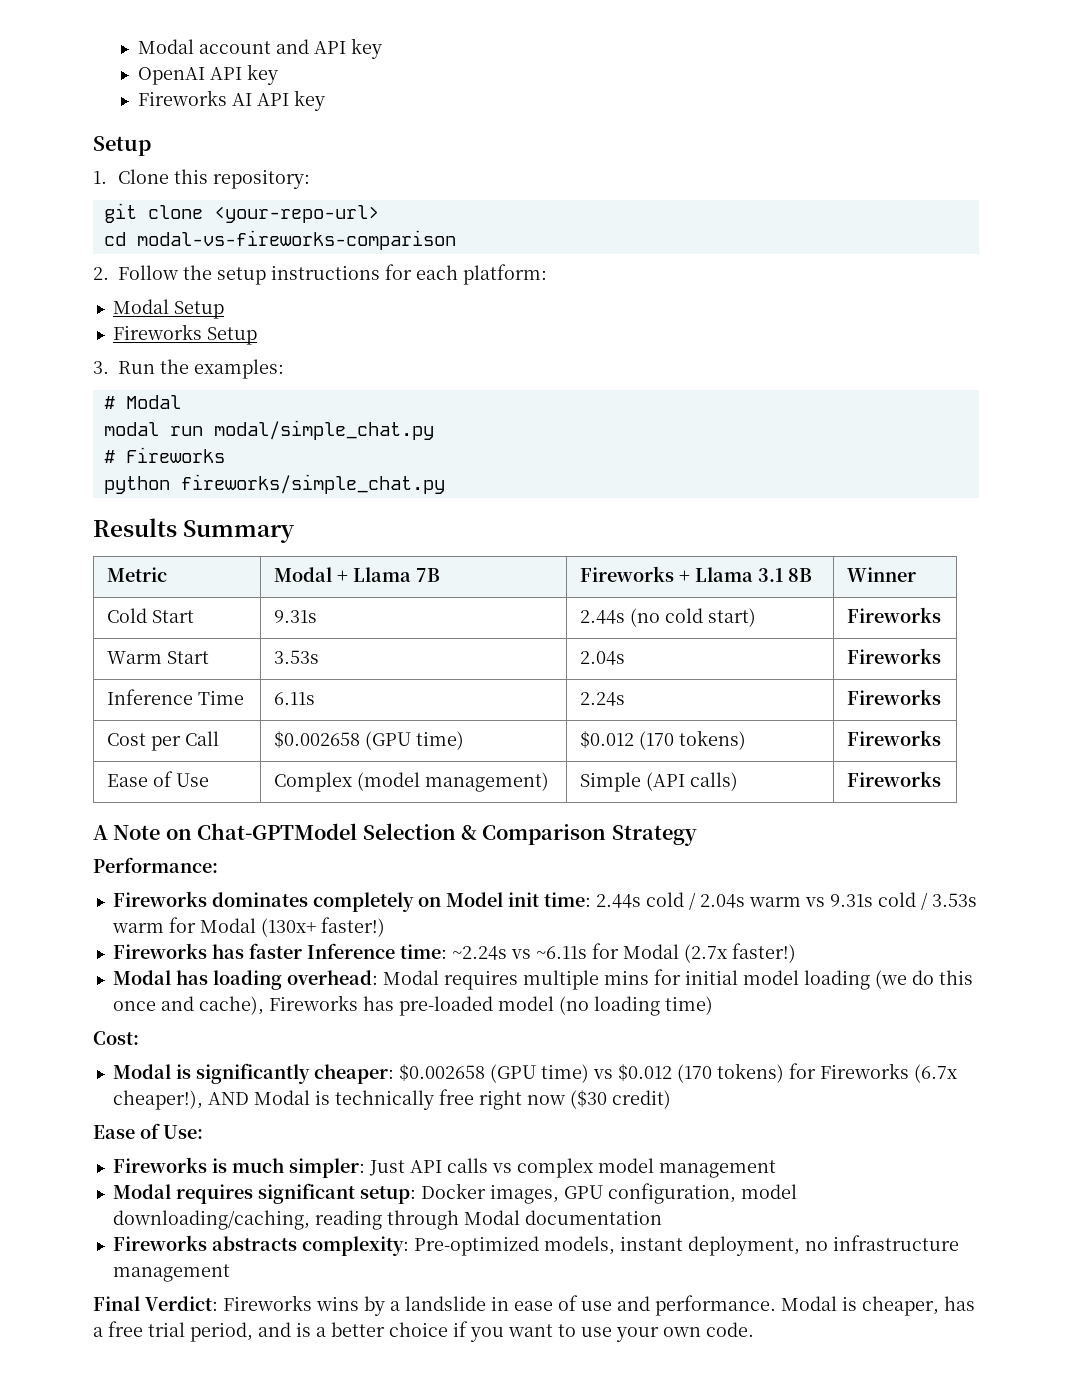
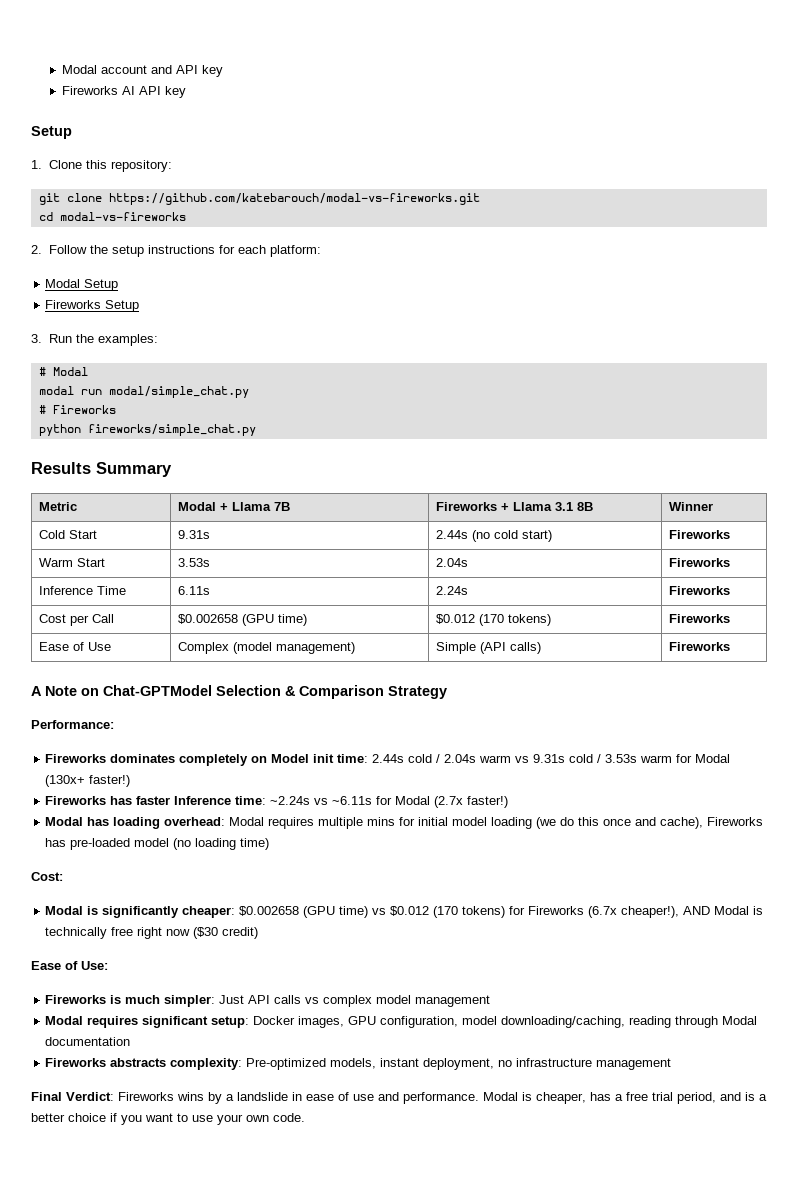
- OpenAI API key
- git clone <your-repo-url>
+ git clone https://github.com/katebarouch/modal-vs-fireworks.git
- cd modal-vs-fireworks-comparison
+ cd modal-vs-fireworks

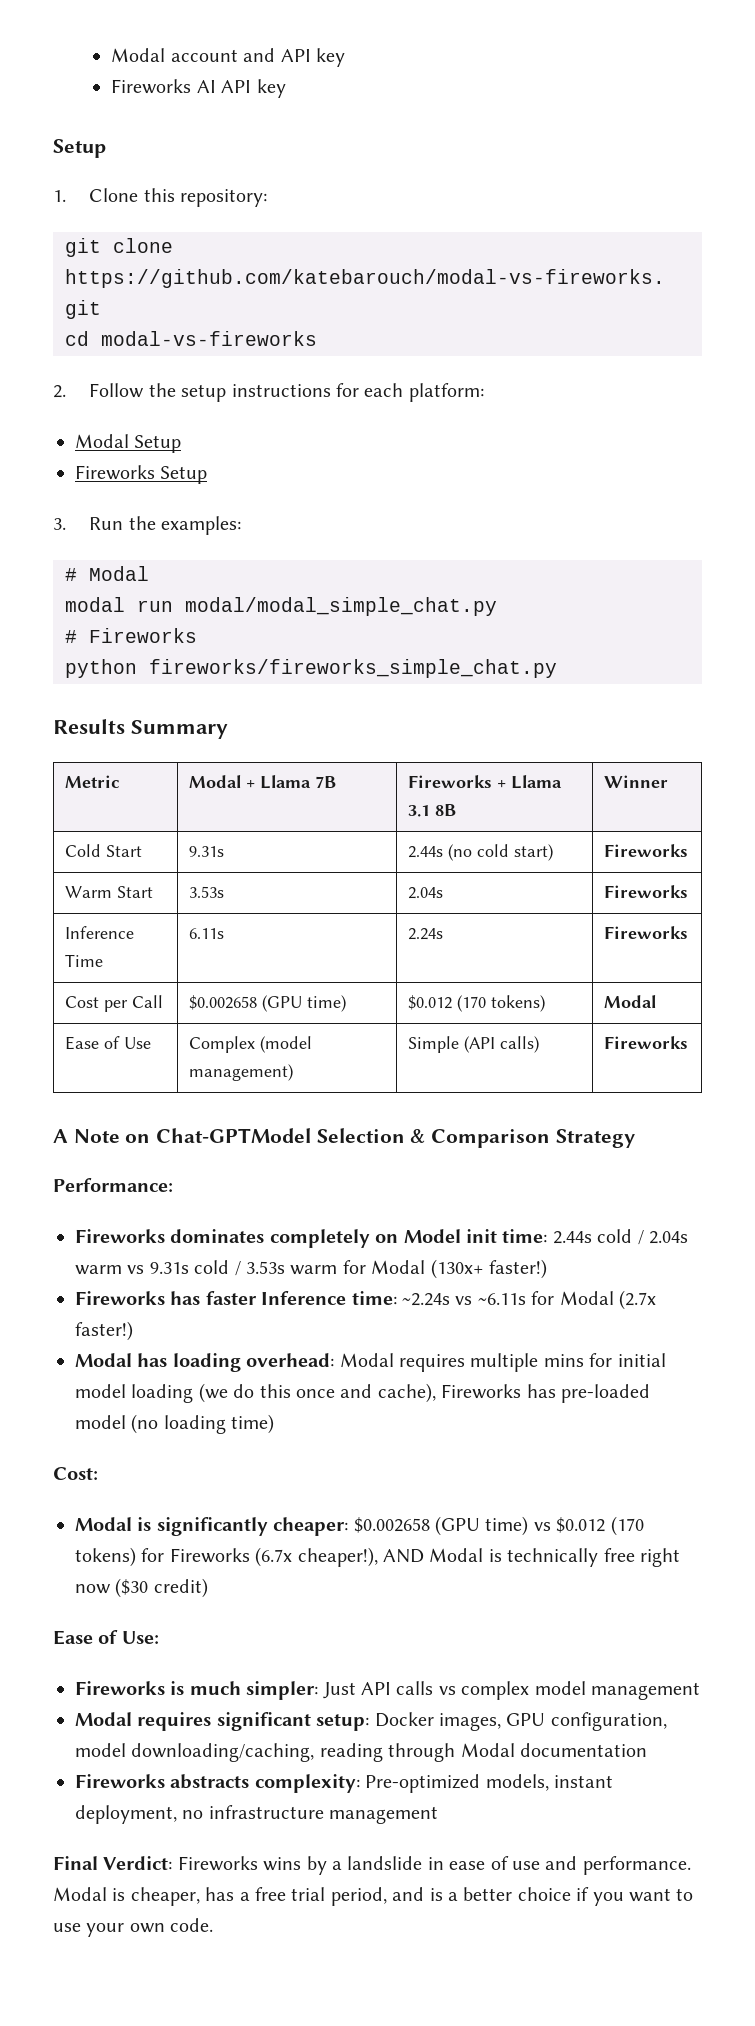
- modal run modal/simple_chat.py
+ modal run modal/modal_simple_chat.py
- python fireworks/simple_chat.py
+ python fireworks/fireworks_simple_chat.py
- Cost per Call | $0.002658 (GPU time) | $0.012 (170 tokens) | Fireworks
+ Cost per Call | $0.002658 (GPU time) | $0.012 (170 tokens) | Modal

